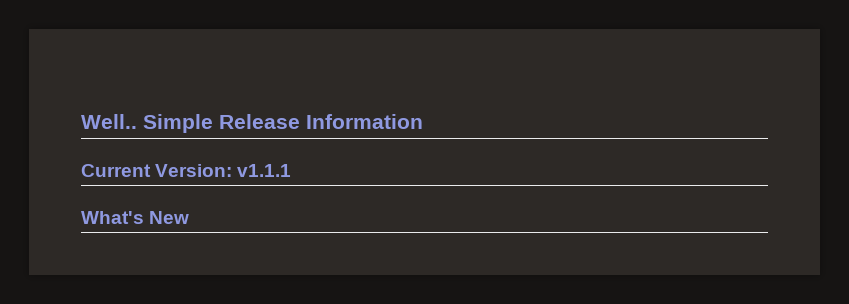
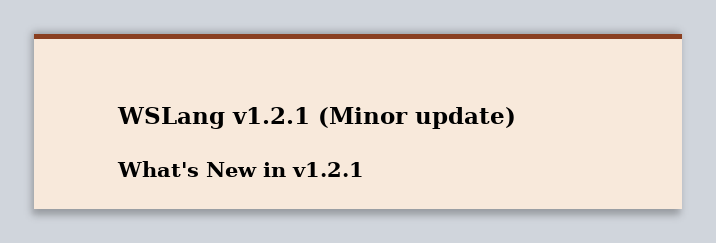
- Well.. Simple Release Information
- Current Version: v1.1.1
+ WSLang v1.2.1 (Minor update)
- What's New
+ What's New in v1.2.1

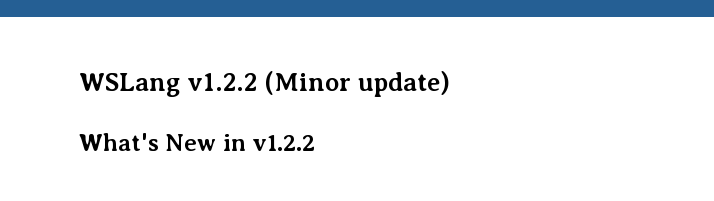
- WSLang v1.2.1 (Minor update)
+ WSLang v1.2.2 (Minor update)
- What's New in v1.2.1
+ What's New in v1.2.2

